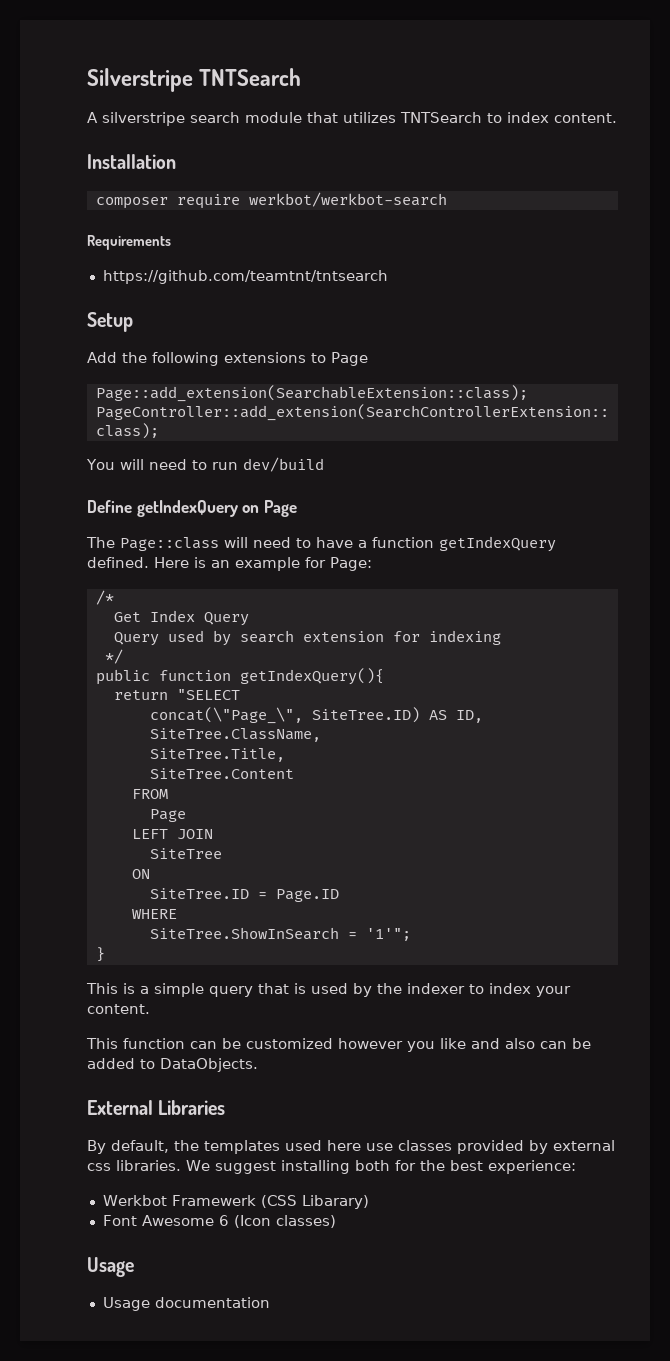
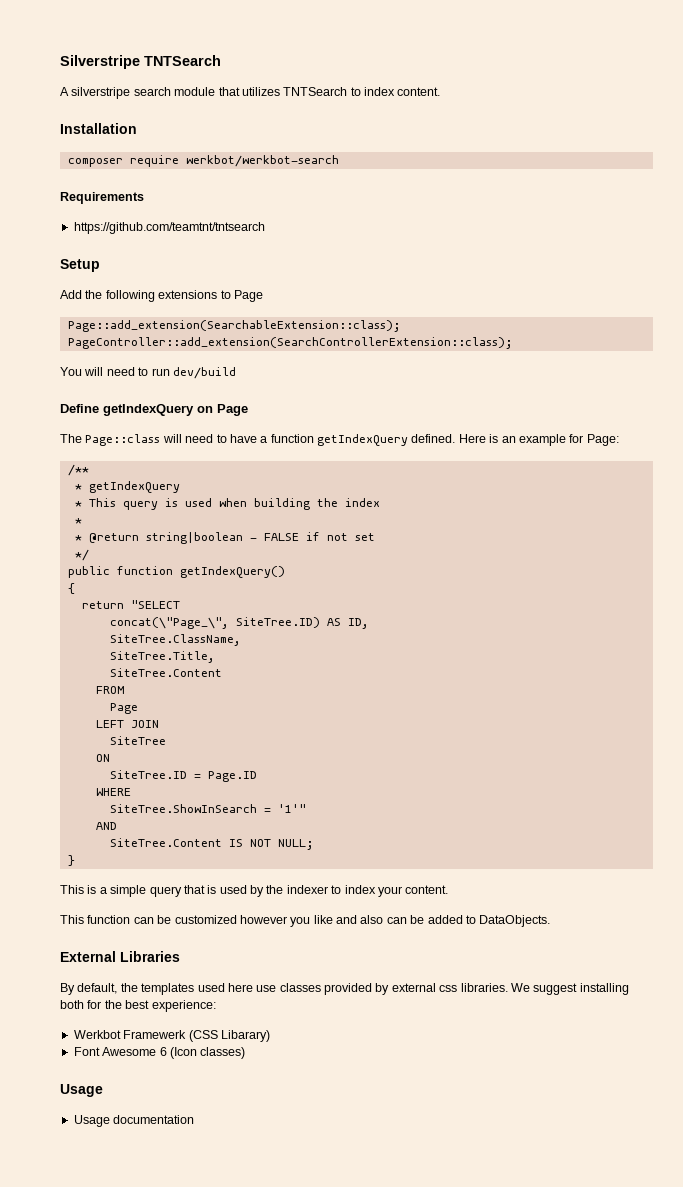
- /*
- Get Index Query
- Query used by search extension for indexing
+ /**
+ * getIndexQuery
+ * This query is used when building the index
+ *
+ * @return string|boolean - FALSE if not set
- public function getIndexQuery(){
+ public function getIndexQuery()
+ {
- SiteTree.ShowInSearch = '1'";
+ SiteTree.ShowInSearch = '1'"
+ AND
+ SiteTree.Content IS NOT NULL;

